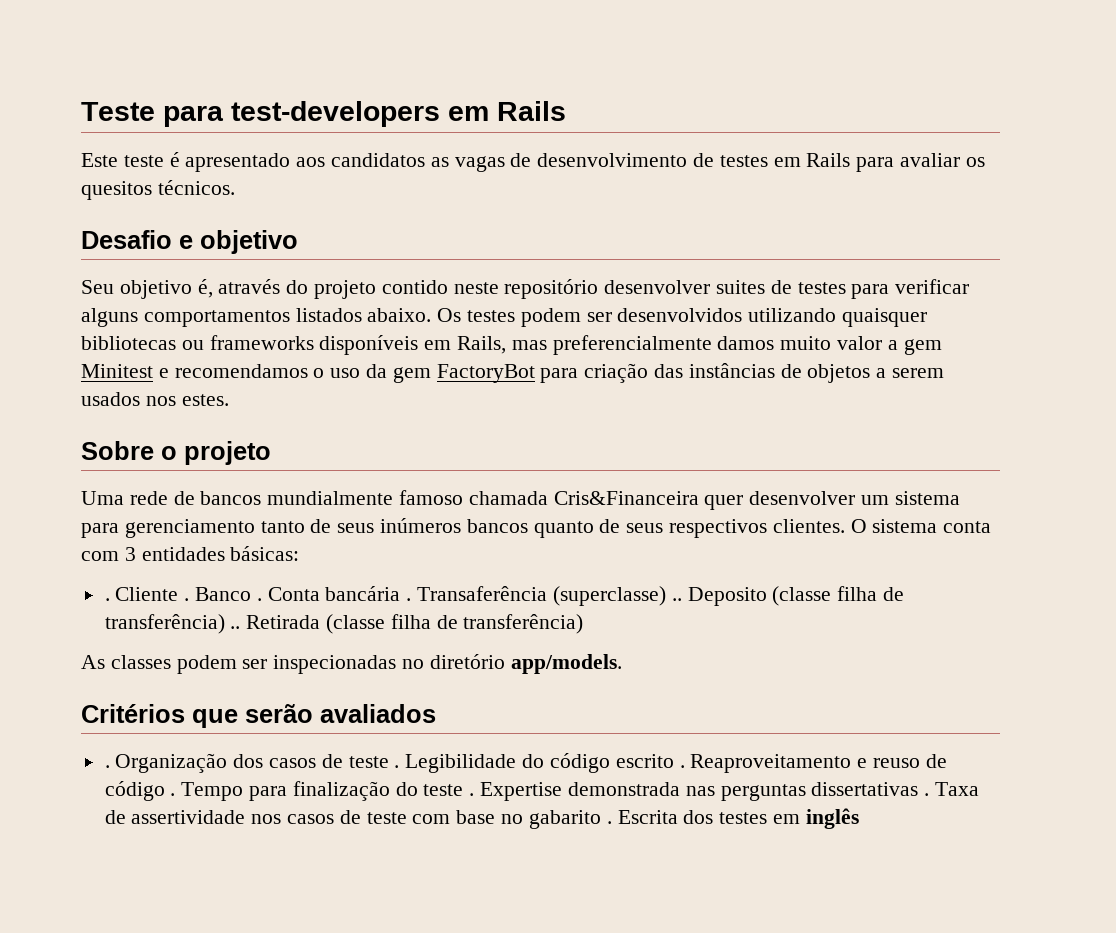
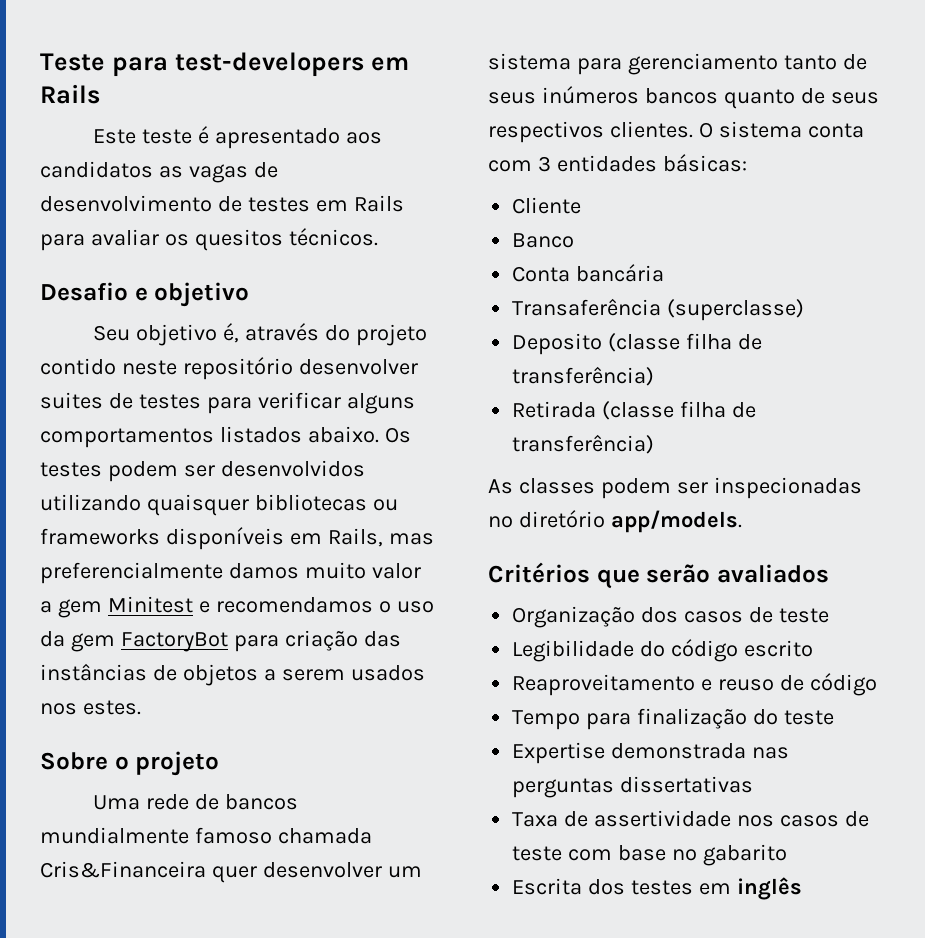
  O sistema conta com 3 entidades básicas:
- . Cliente . Banco . Conta bancária . Transaferência (superclasse) .. Deposito (classe filha de transferência) .. Retirada (classe filha de transferência)
+ Cliente
+ Banco
+ Conta bancária
+ Transaferência (superclasse)
+ Deposito (classe filha de transferência)
+ Retirada (classe filha de transferência)
  Critérios que serão avaliados
- . Organização dos casos de teste . Legibilidade do código escrito . Reaproveitamento e reuso de código . Tempo para finalização do teste . Expertise demonstrada nas perguntas dissertativas . Taxa de assertividade nos casos de teste com base no gabarito . Escrita dos testes em inglês
+ Organização dos casos de teste
+ Legibilidade do código escrito
+ Reaproveitamento e reuso de código
+ Tempo para finalização do teste
+ Expertise demonstrada nas perguntas dissertativas
+ Taxa de assertividade nos casos de teste com base no gabarito
+ Escrita dos testes em inglês

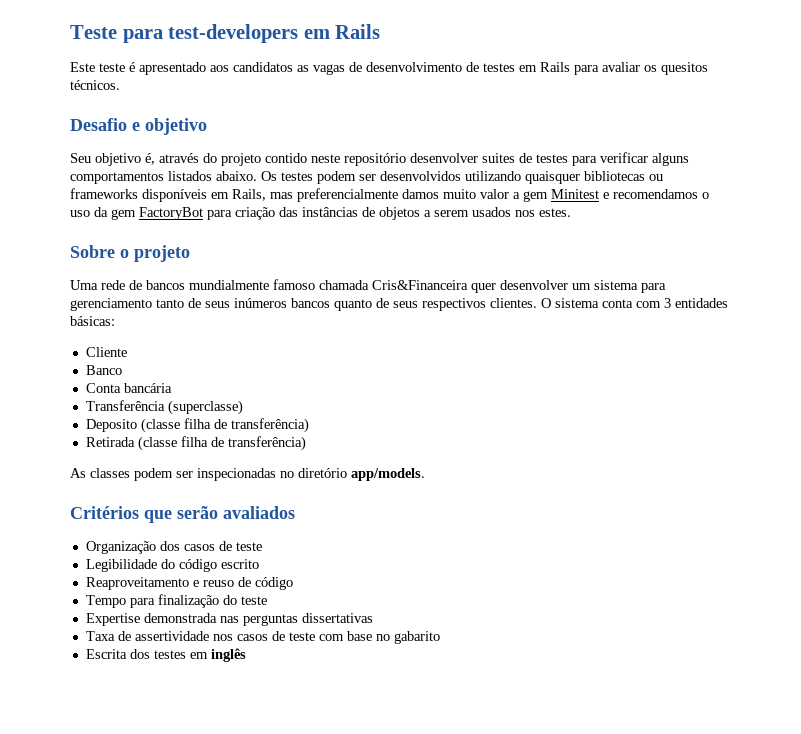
- Transaferência (superclasse)
+ Transferência (superclasse)

